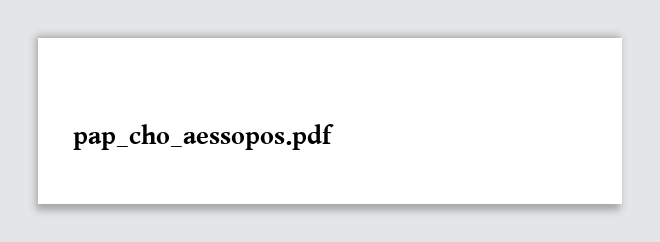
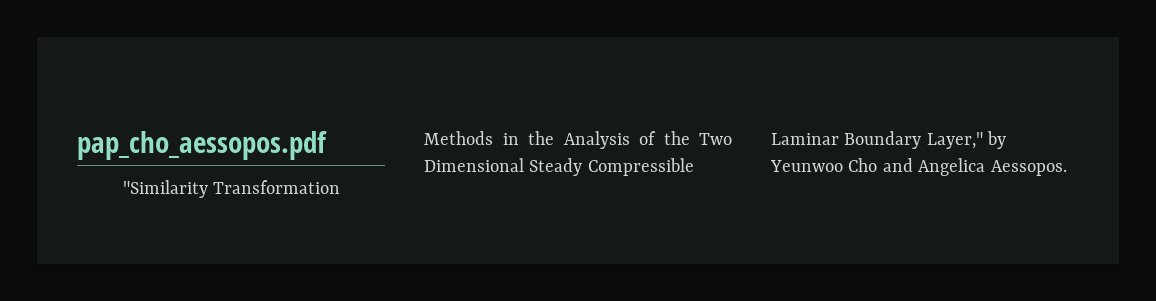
+ "Similarity Transformation Methods in the Analysis of the Two Dimensional Steady Compressible Laminar Boundary Layer," by Yeunwoo Cho and Angelica Aessopos.

